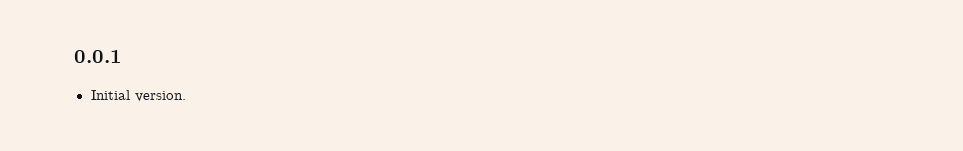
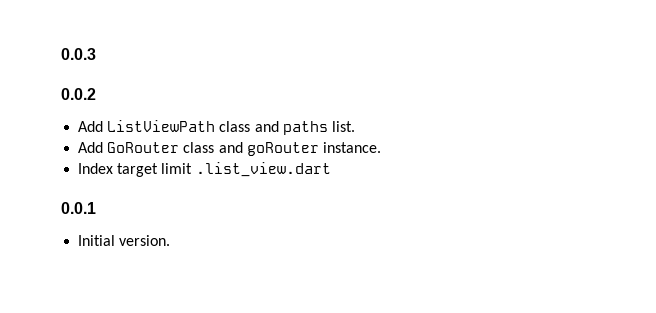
+ 0.0.3
+ 0.0.2
+ Add ListViewPath class and paths list.
+ Add GoRouter class and goRouter instance.
+ Index target limit .list_view.dart

